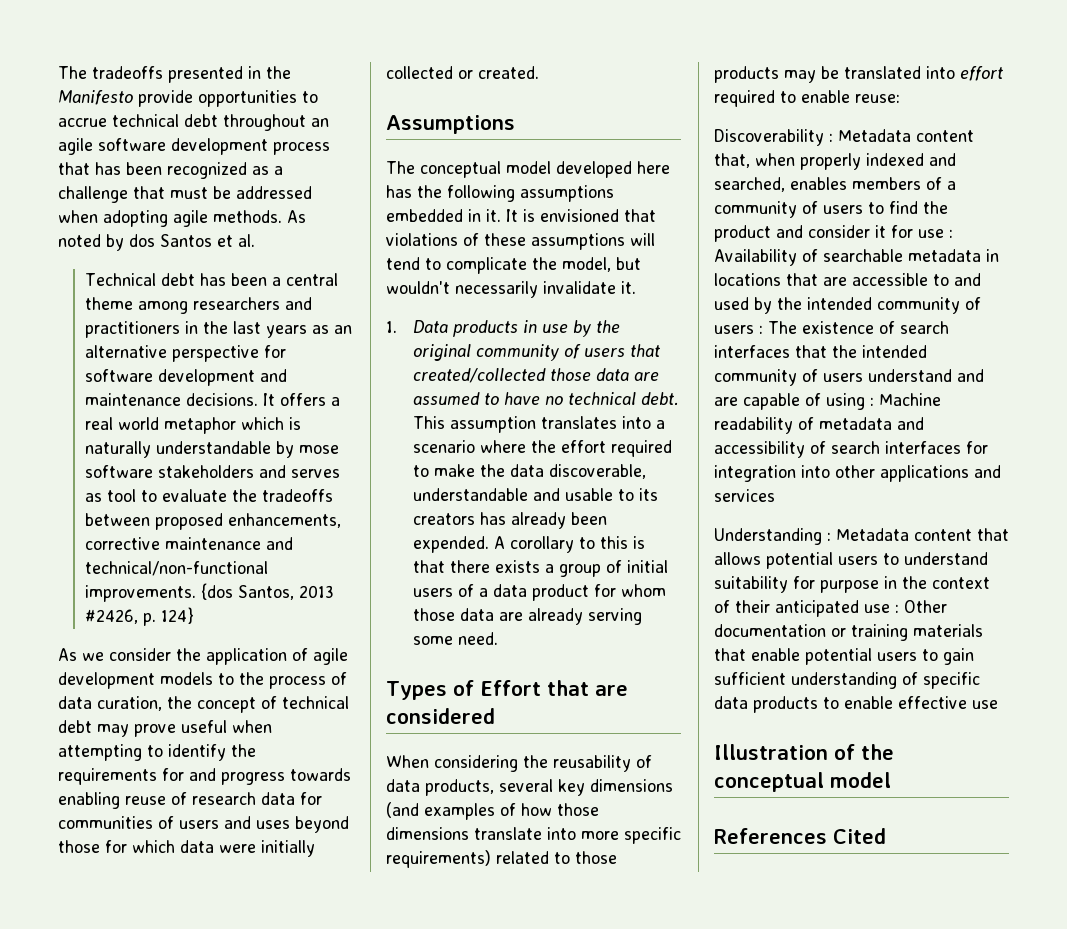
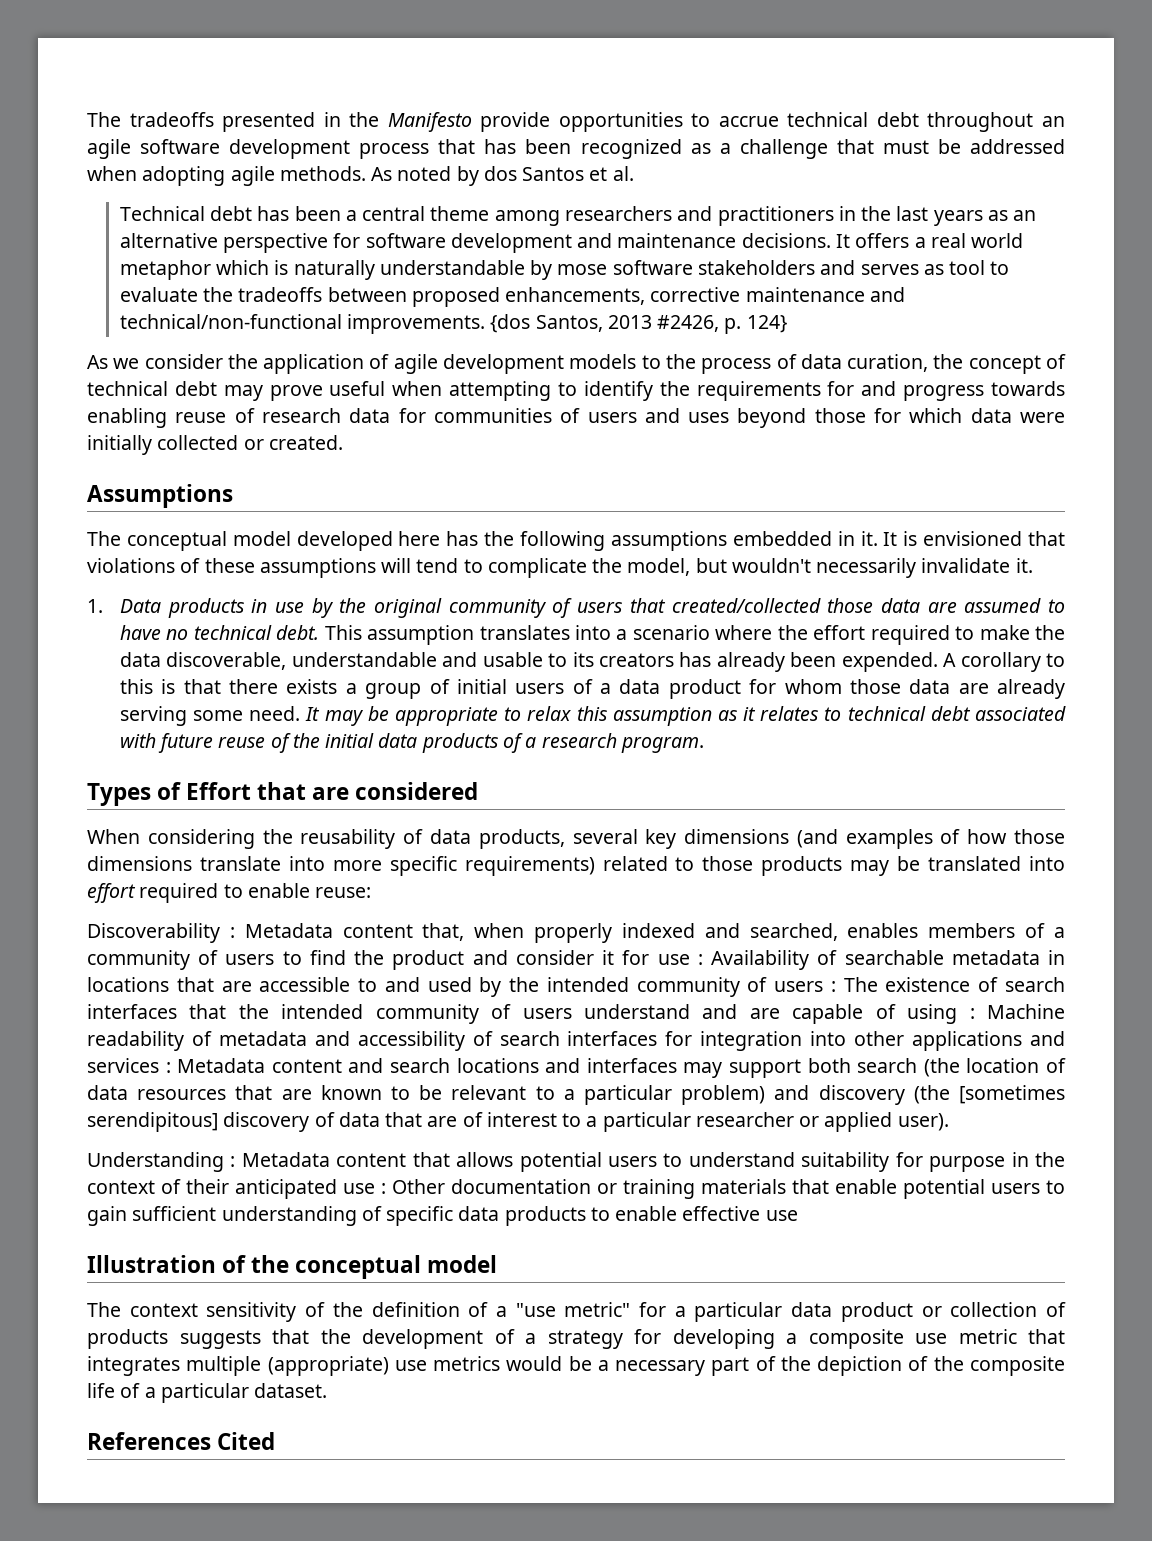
+ It may be appropriate to relax this assumption as it relates to technical debt associated with future reuse of the initial data products of a research program.
- Machine readability of metadata and accessibility of search interfaces for integration into other applications and services
+ Machine readability of metadata and accessibility of search interfaces for integration into other applications and services : Metadata content and search locations and interfaces may support both search (the location of data resources that are known to be relevant to a particular problem) and discovery (the [sometimes serendipitous] discovery of data that are of interest to a particular researcher or applied user).
+ The context sensitivity of the definition of a "use metric" for a particular data product or collection of products suggests that the development of a strategy for developing a composite use metric that integrates multiple (appropriate) use metrics would be a necessary part of the depiction of the composite life of a particular dataset.

